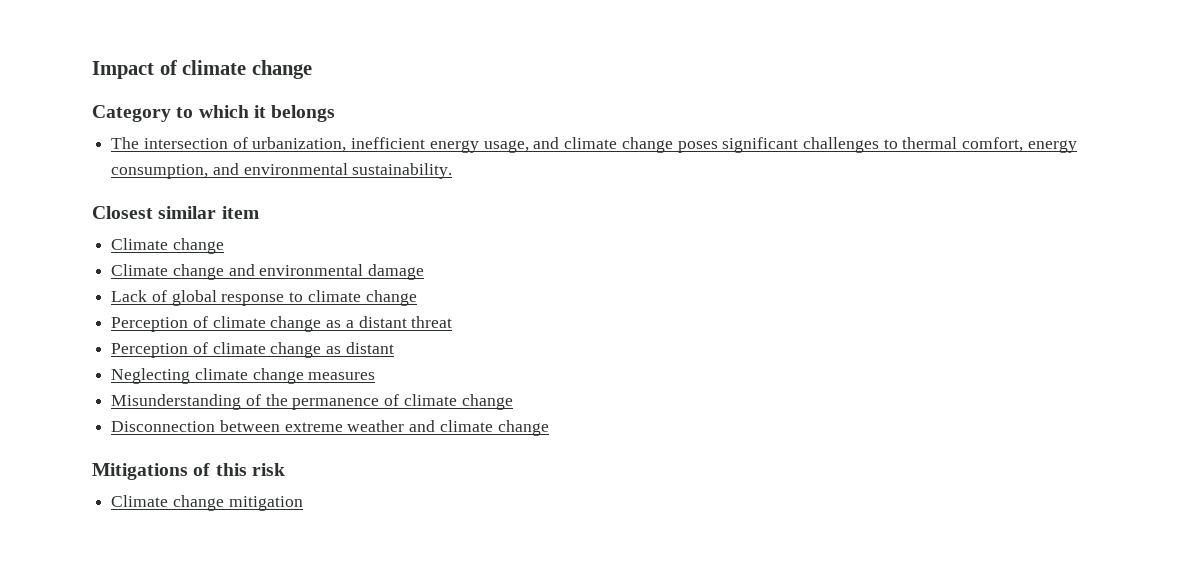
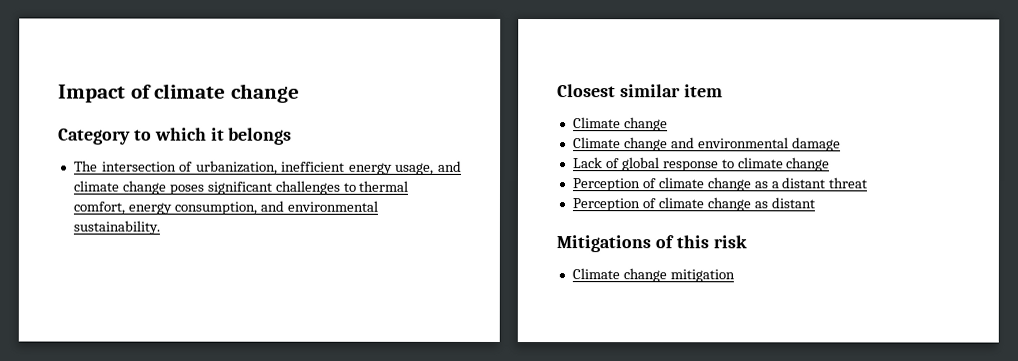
- Neglecting climate change measures
- Misunderstanding of the permanence of climate change
- Disconnection between extreme weather and climate change

